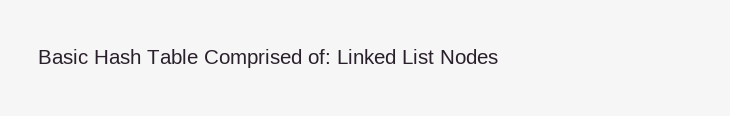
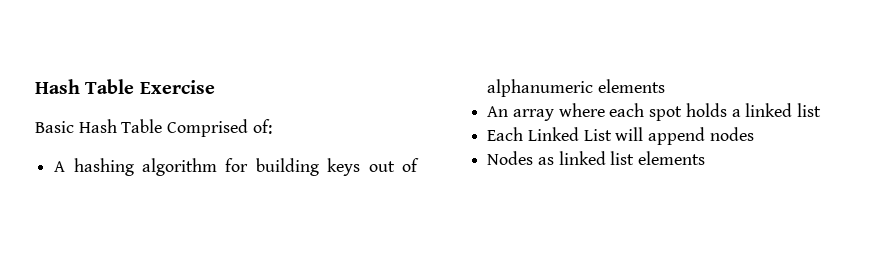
+ Hash Table Exercise
- Basic Hash Table Comprised of: Linked List Nodes
+ Basic Hash Table Comprised of:
+ A hashing algorithm for building keys out of alphanumeric elements
+ An array where each spot holds a linked list
+ Each Linked List will append nodes
+ Nodes as linked list elements

